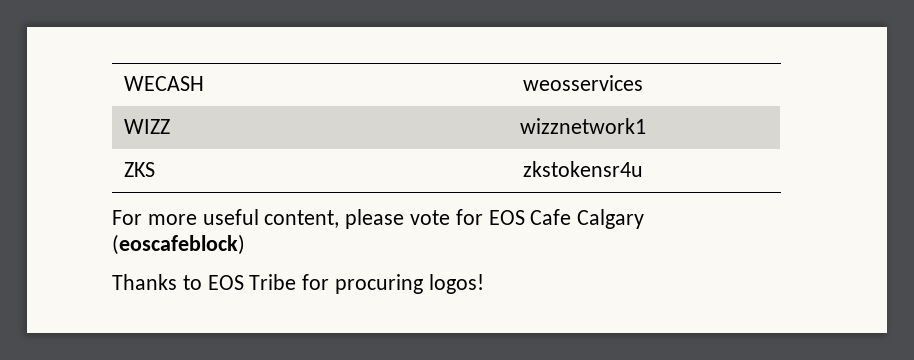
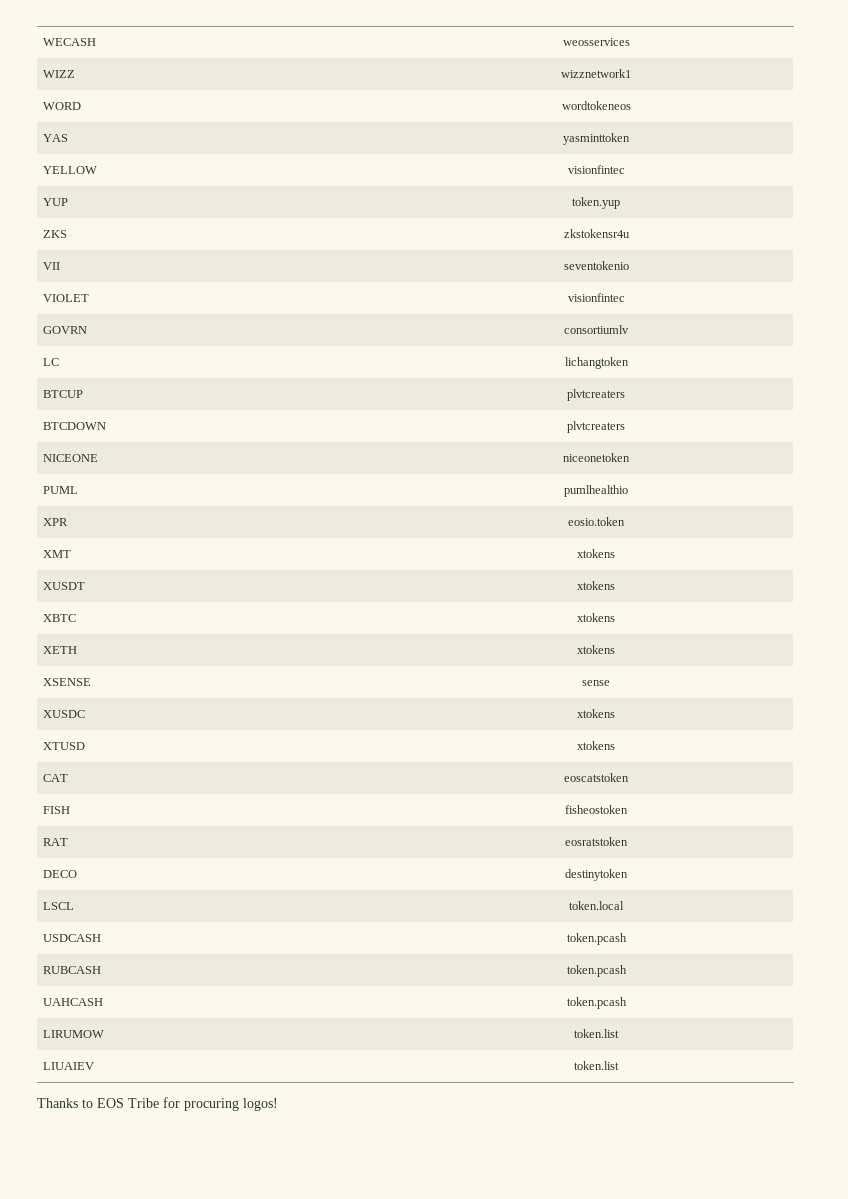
+ WORD | wordtokeneos
+ YAS | yasminttoken
+ YELLOW | visionfintec
+ YUP | token.yup
  ZKS | zkstokensr4u
- For more useful content, please vote for EOS Cafe Calgary (eoscafeblock)
+ VII | seventokenio
+ VIOLET | visionfintec
+ GOVRN | consortiumlv
+ LC | lichangtoken
+ BTCUP | plvtcreaters
+ BTCDOWN | plvtcreaters
+ NICEONE | niceonetoken
+ PUML | pumlhealthio
+ XPR | eosio.token
+ XMT | xtokens
+ XUSDT | xtokens
+ XBTC | xtokens
+ XETH | xtokens
+ XSENSE | sense
+ XUSDC | xtokens
+ XTUSD | xtokens
+ CAT | eoscatstoken
+ FISH | fisheostoken
+ RAT | eosratstoken
+ DECO | destinytoken
+ LSCL | token.local
+ USDCASH | token.pcash
+ RUBCASH | token.pcash
+ UAHCASH | token.pcash
+ LIRUMOW | token.list
+ LIUAIEV | token.list

